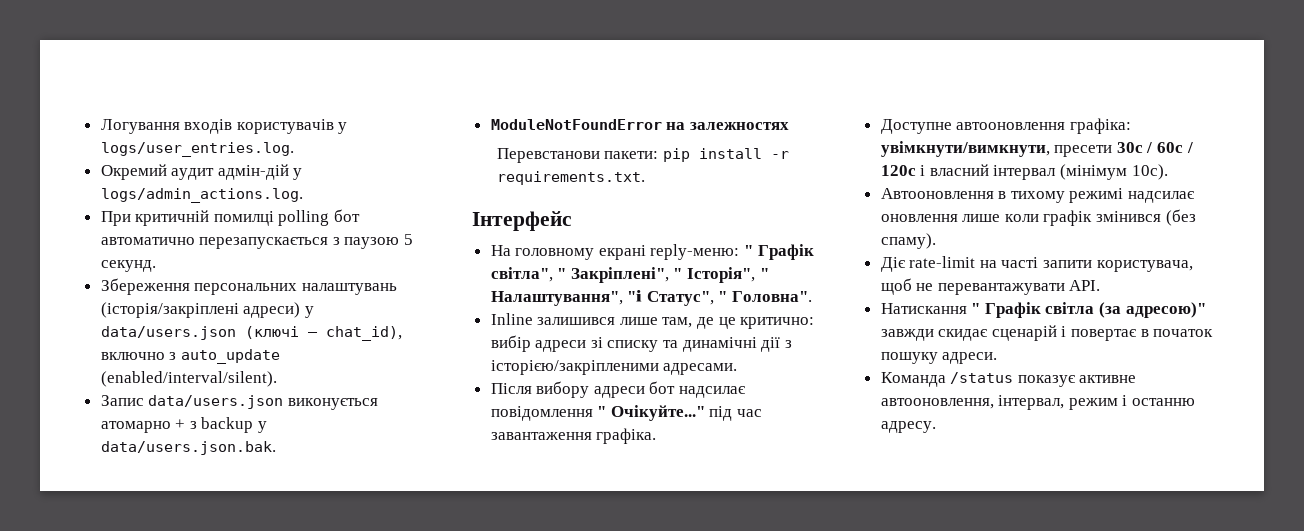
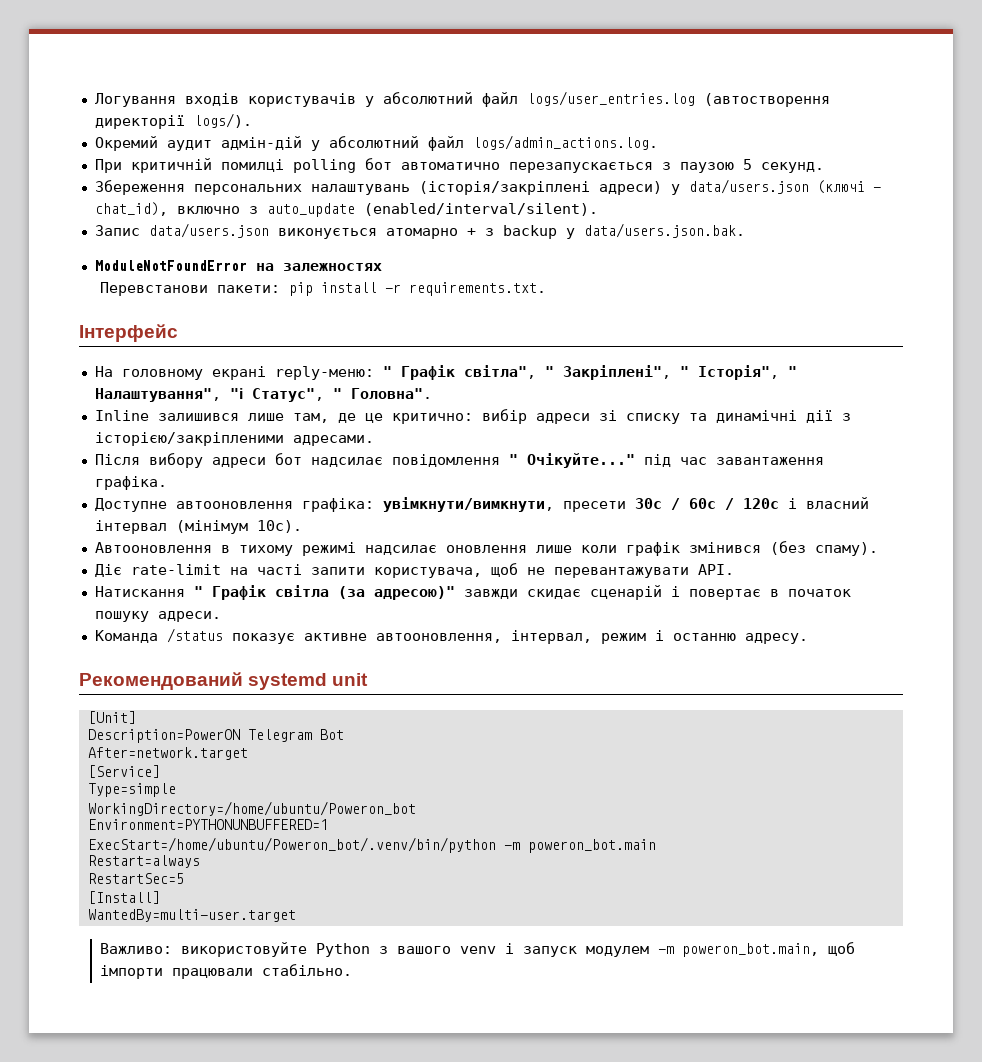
- Логування входів користувачів у logs/user_entries.log.
+ Логування входів користувачів у абсолютний файл logs/user_entries.log (автостворення директорії logs/).
- Окремий аудит адмін-дій у logs/admin_actions.log.
+ Окремий аудит адмін-дій у абсолютний файл logs/admin_actions.log.
+ Рекомендований systemd unit
+ [Unit]
+ Description=PowerON Telegram Bot
+ After=network.target
+ [Service]
+ Type=simple
+ WorkingDirectory=/home/ubuntu/Poweron_bot
+ Environment=PYTHONUNBUFFERED=1
+ ExecStart=/home/ubuntu/Poweron_bot/.venv/bin/python -m poweron_bot.main
+ Restart=always
+ RestartSec=5
+ [Install]
+ WantedBy=multi-user.target
+ Важливо: використовуйте Python з вашого venv і запуск модулем -m poweron_bot.main, щоб імпорти працювали стабільно.

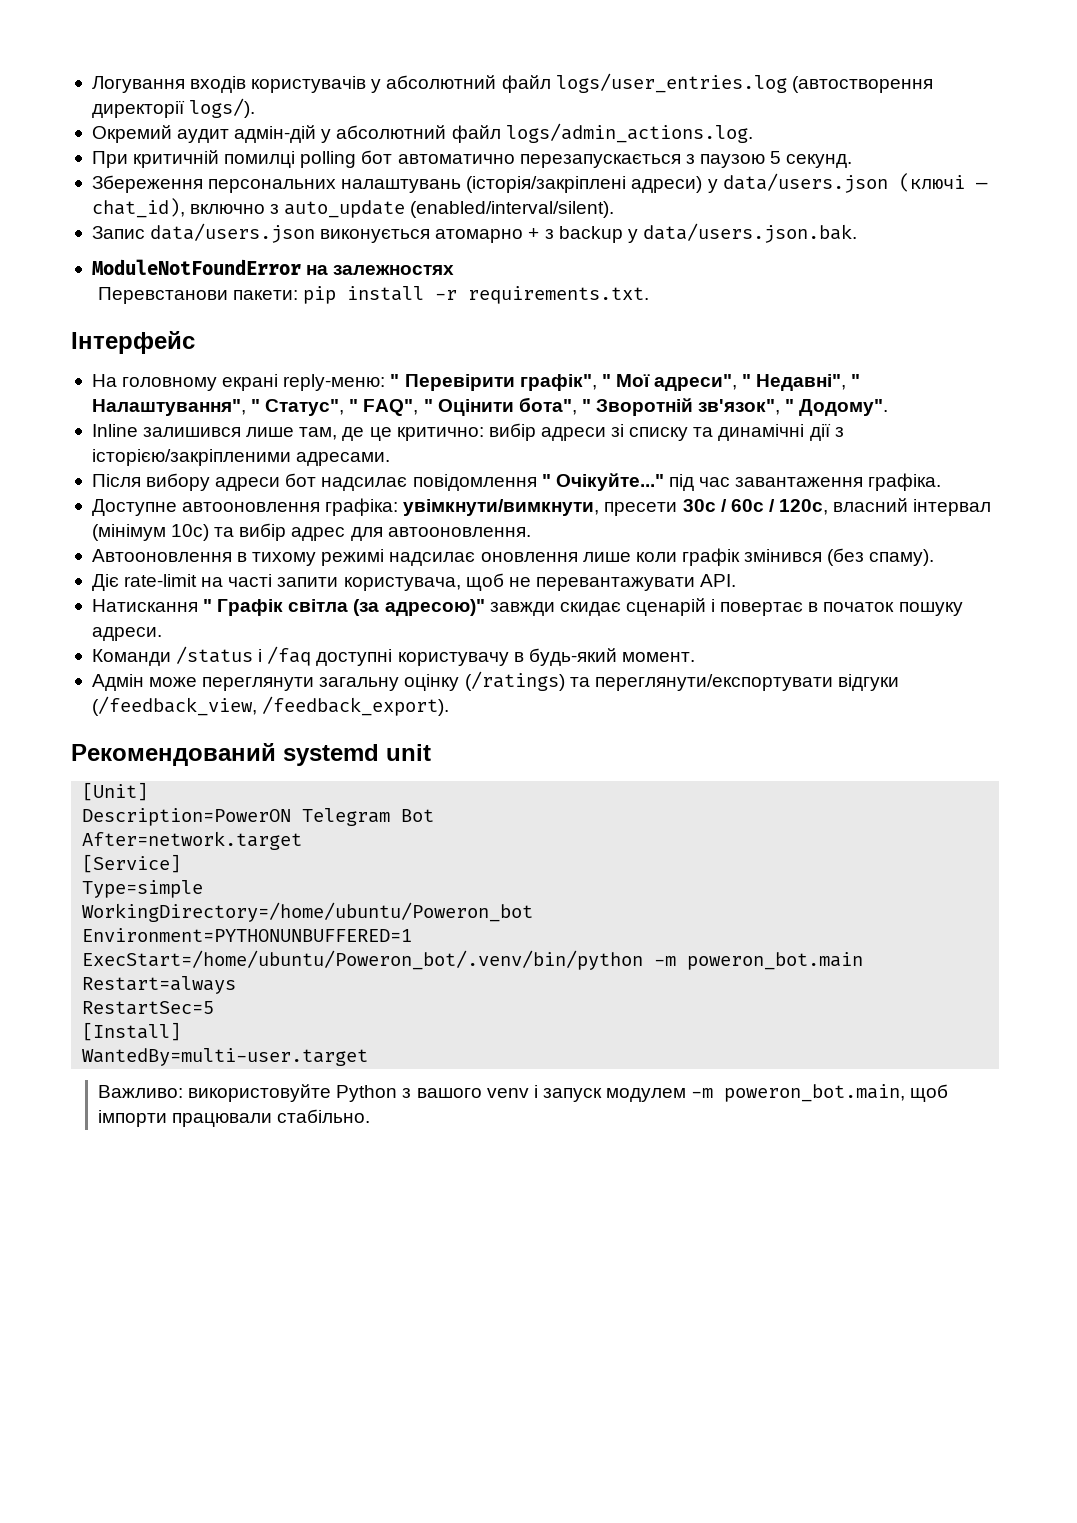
- На головному екрані reply-меню: " Графік світла", " Закріплені", " Історія", " Налаштування", "ℹ Статус", " Головна".
+ На головному екрані reply-меню: " Перевірити графік", " Мої адреси", " Недавні", " Налаштування", " Статус", " FAQ", " Оцінити бота", " Зворотній зв'язок", " Додому".
- Доступне автооновлення графіка: увімкнути/вимкнути, пресети 30с / 60с / 120с і власний інтервал (мінімум 10с).
+ Доступне автооновлення графіка: увімкнути/вимкнути, пресети 30с / 60с / 120с, власний інтервал (мінімум 10с) та вибір адрес для автооновлення.
- Команда /status показує активне автооновлення, інтервал, режим і останню адресу.
+ Команди /status і /faq доступні користувачу в будь-який момент.
+ Адмін може переглянути загальну оцінку (/ratings) та переглянути/експортувати відгуки (/feedback_view, /feedback_export).

